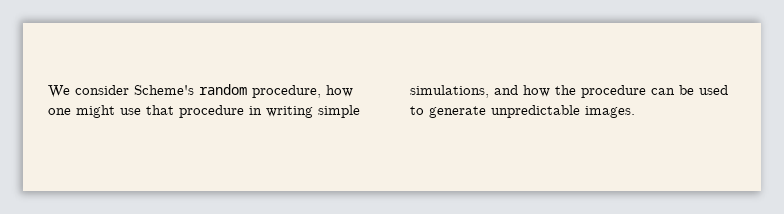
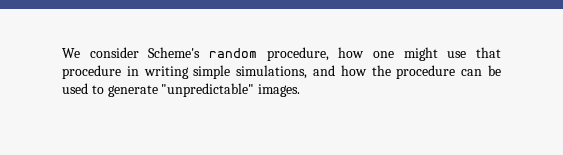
- We consider Scheme's random procedure, how one might use that procedure in writing simple simulations, and how the procedure can be used to generate unpredictable images.
+ We consider Scheme's random procedure, how one might use that procedure in writing simple simulations, and how the procedure can be used to generate "unpredictable" images.

